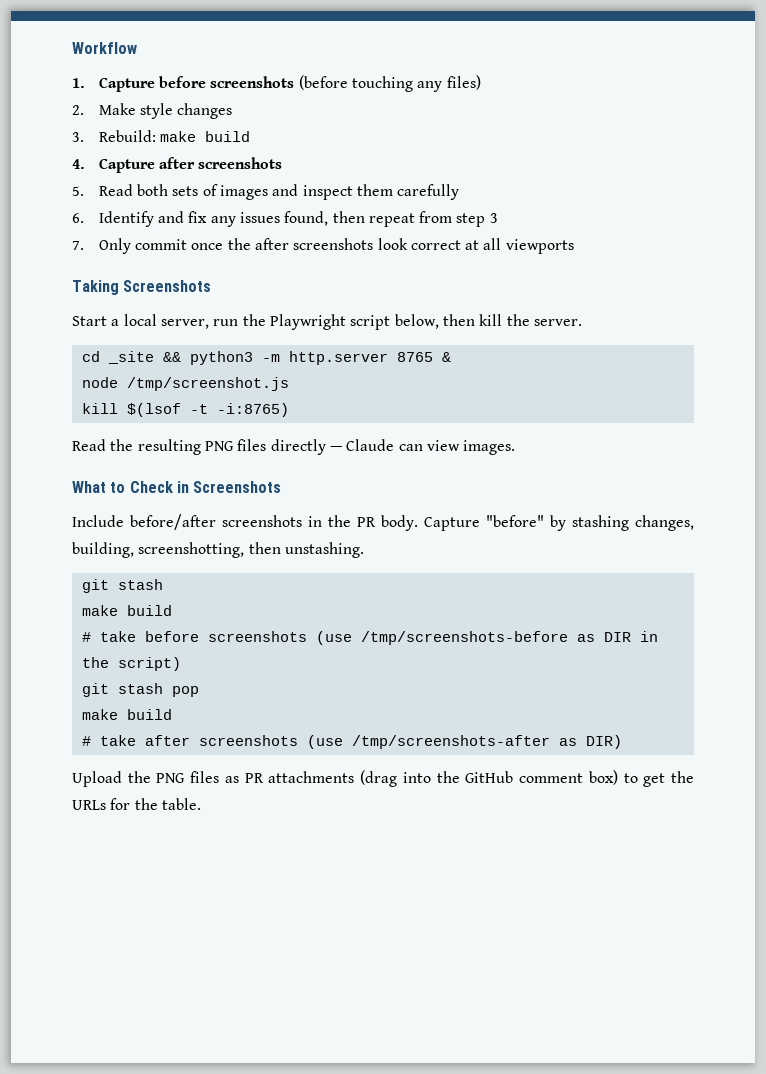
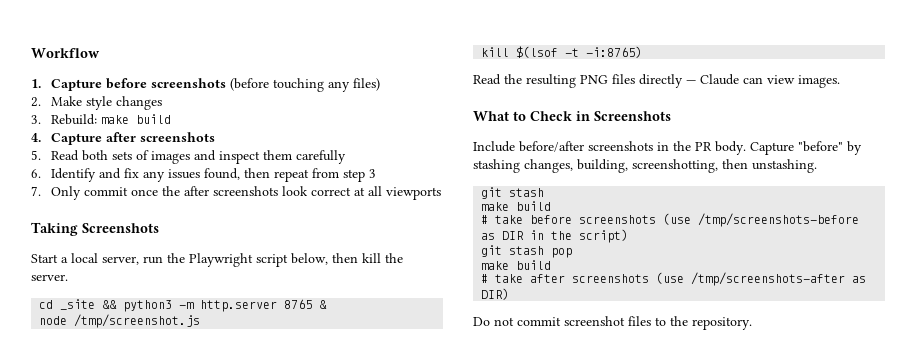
- Upload the PNG files as PR attachments (drag into the GitHub comment box) to get the URLs for the table.
+ Do not commit screenshot files to the repository.

